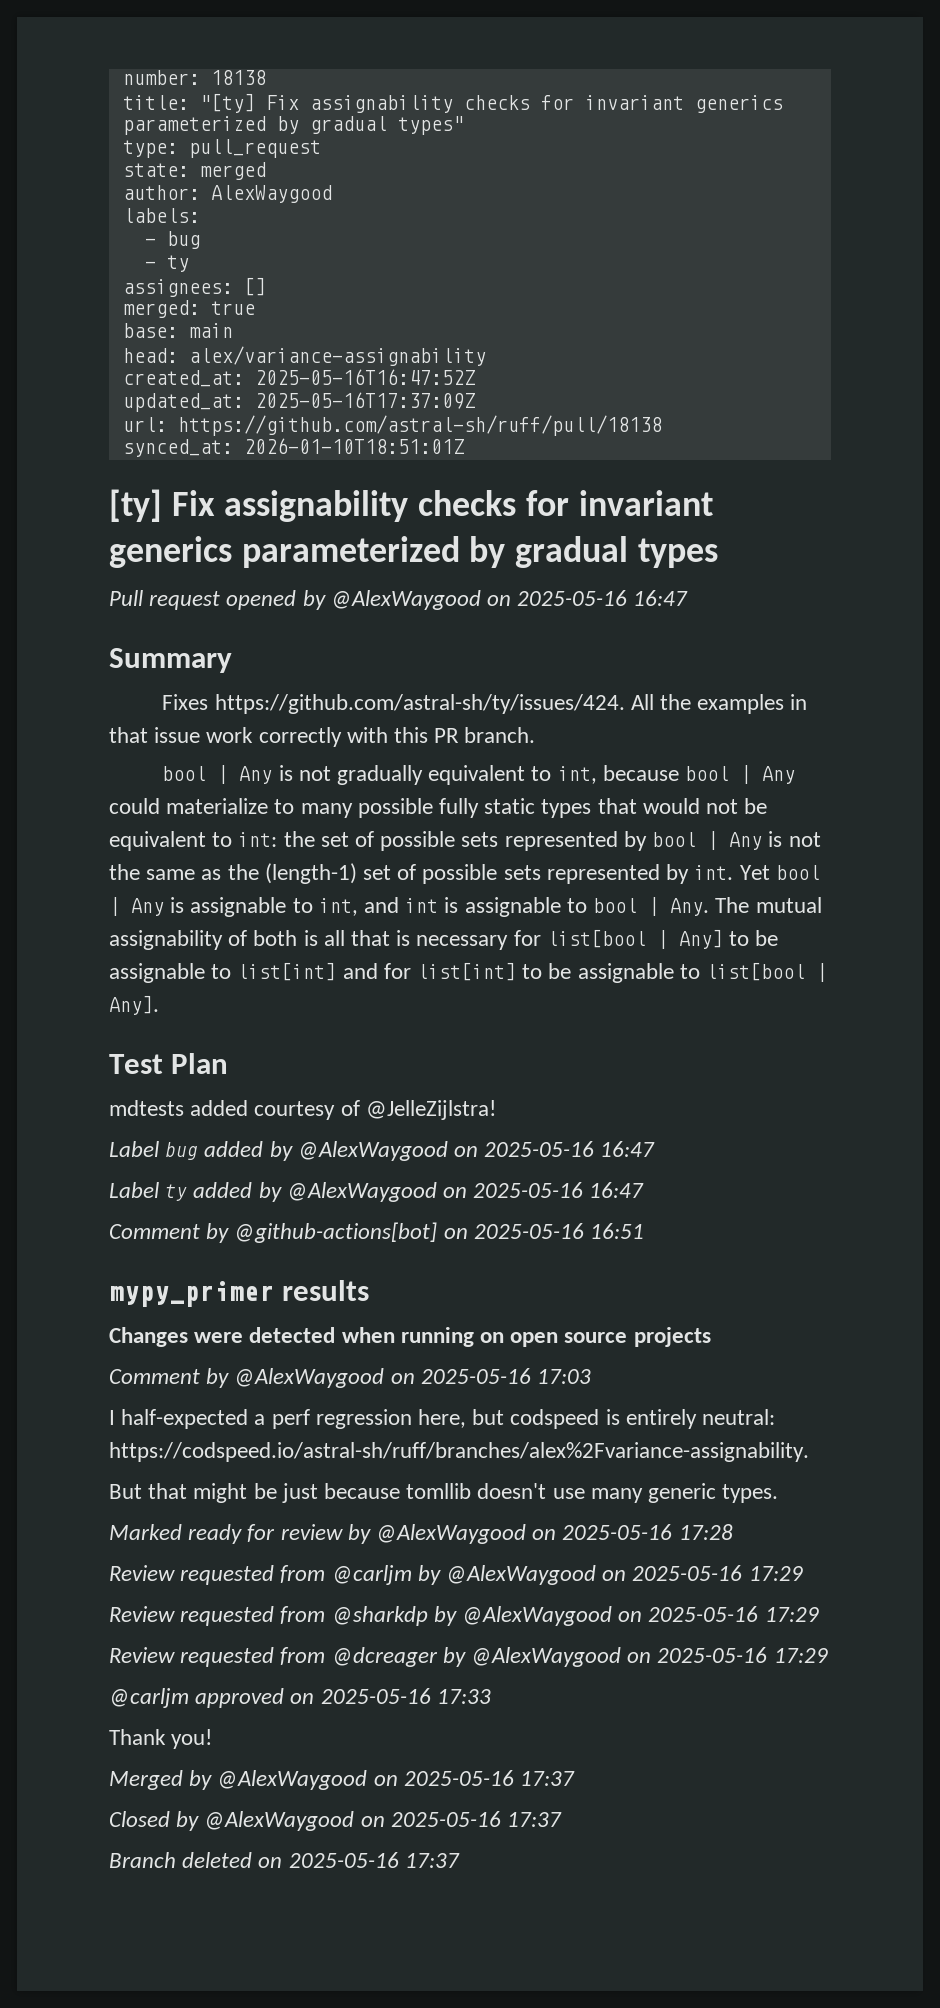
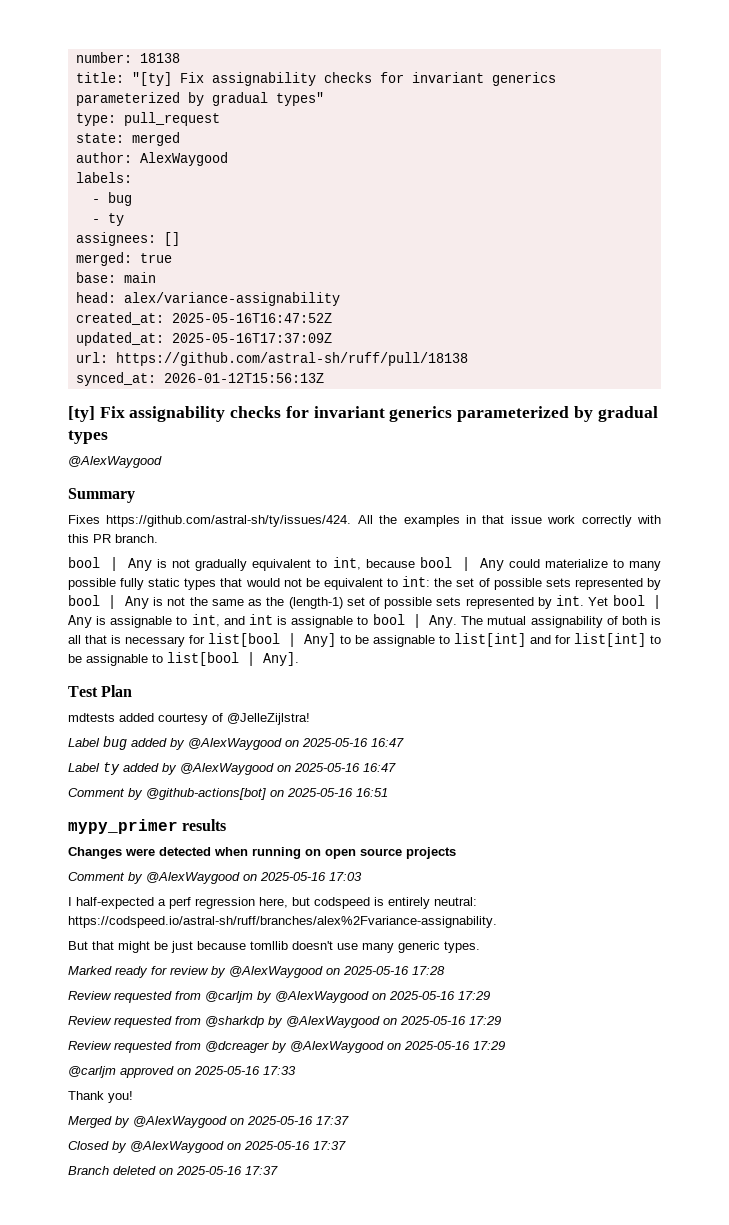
- synced_at: 2026-01-10T18:51:01Z
+ synced_at: 2026-01-12T15:56:13Z
  [ty] Fix assignability checks for invariant generics parameterized by gradual types
- Pull request opened by @AlexWaygood on 2025-05-16 16:47
+ @AlexWaygood

